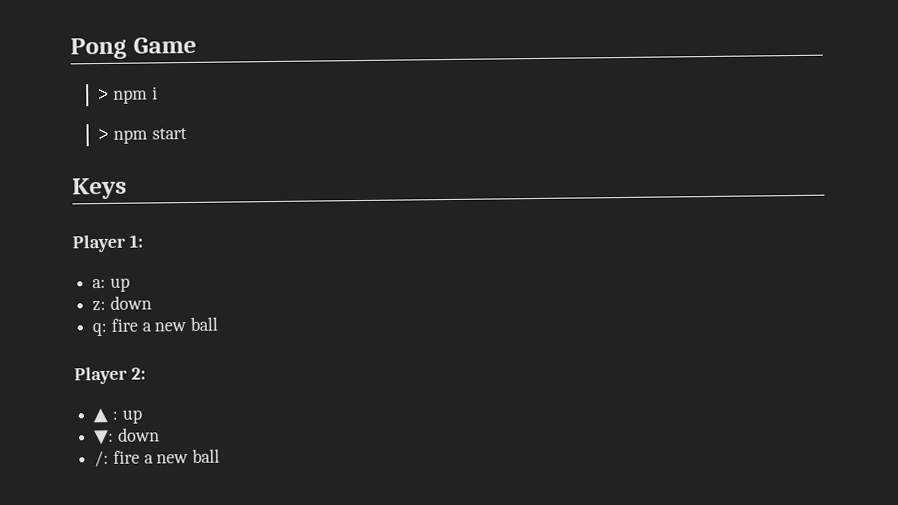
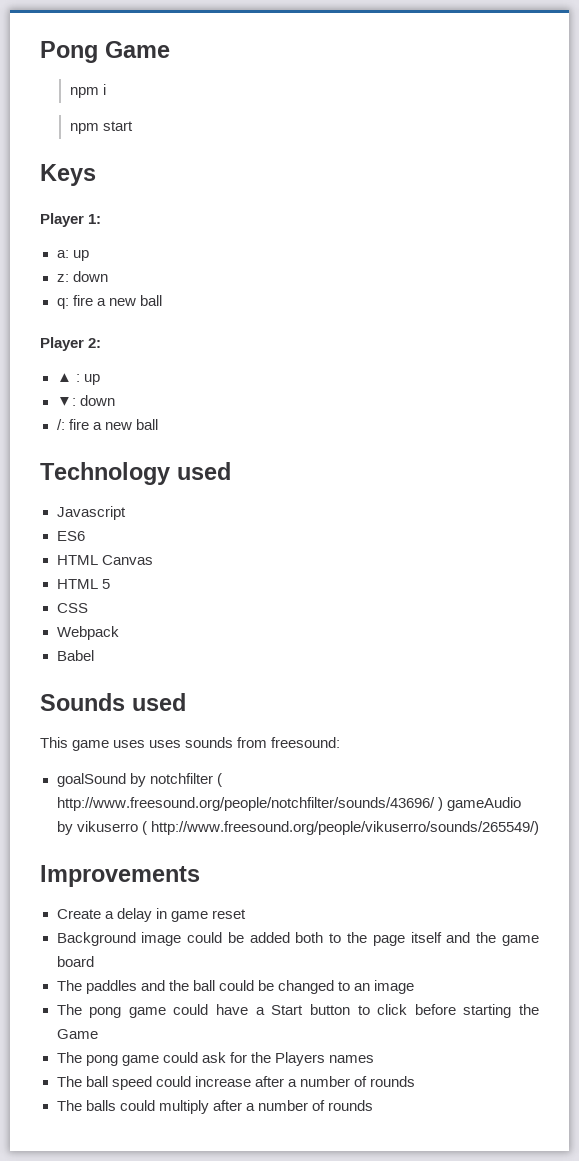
- > npm i
+ npm i
- > npm start
+ npm start
+ Technology used
+ Javascript
+ ES6
+ HTML Canvas
+ HTML 5
+ CSS
+ Webpack
+ Babel
+ Sounds used
+ This game uses uses sounds from freesound:
+ goalSound by notchfilter ( http://www.freesound.org/people/notchfilter/sounds/43696/ ) gameAudio by vikuserro ( http://www.freesound.org/people/vikuserro/sounds/265549/)
+ Improvements
+ Create a delay in game reset
+ Background image could be added both to the page itself and the game board
+ The paddles and the ball could be changed to an image
+ The pong game could have a Start button to click before starting the Game
+ The pong game could ask for the Players names
+ The ball speed could increase after a number of rounds
+ The balls could multiply after a number of rounds

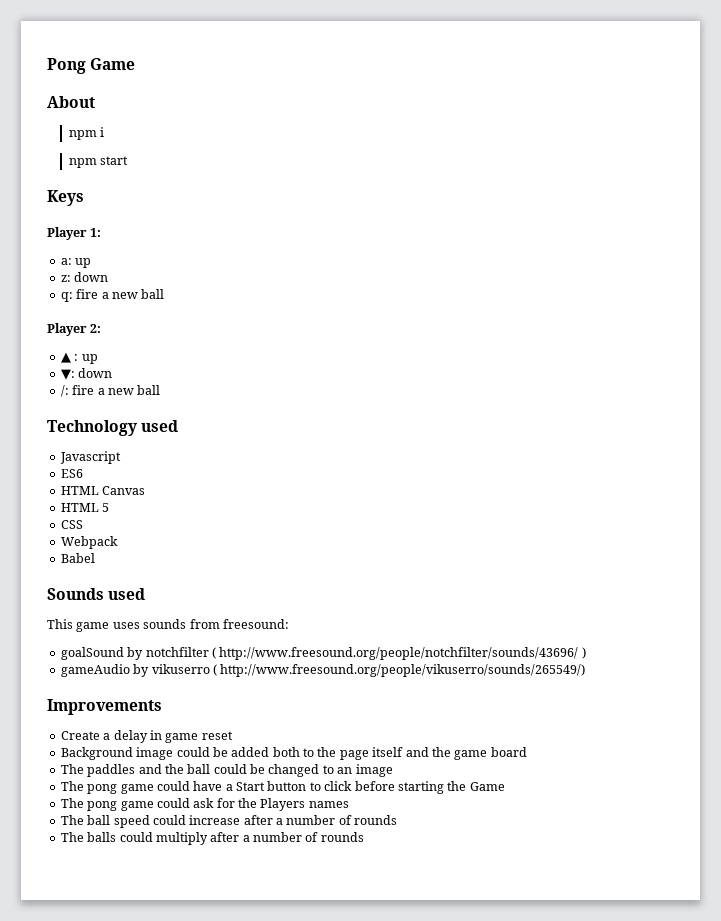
+ About
- This game uses uses sounds from freesound:
+ This game uses sounds from freesound:
- goalSound by notchfilter ( http://www.freesound.org/people/notchfilter/sounds/43696/ ) gameAudio by vikuserro ( http://www.freesound.org/people/vikuserro/sounds/265549/)
+ goalSound by notchfilter ( http://www.freesound.org/people/notchfilter/sounds/43696/ )
+ gameAudio by vikuserro ( http://www.freesound.org/people/vikuserro/sounds/265549/)

